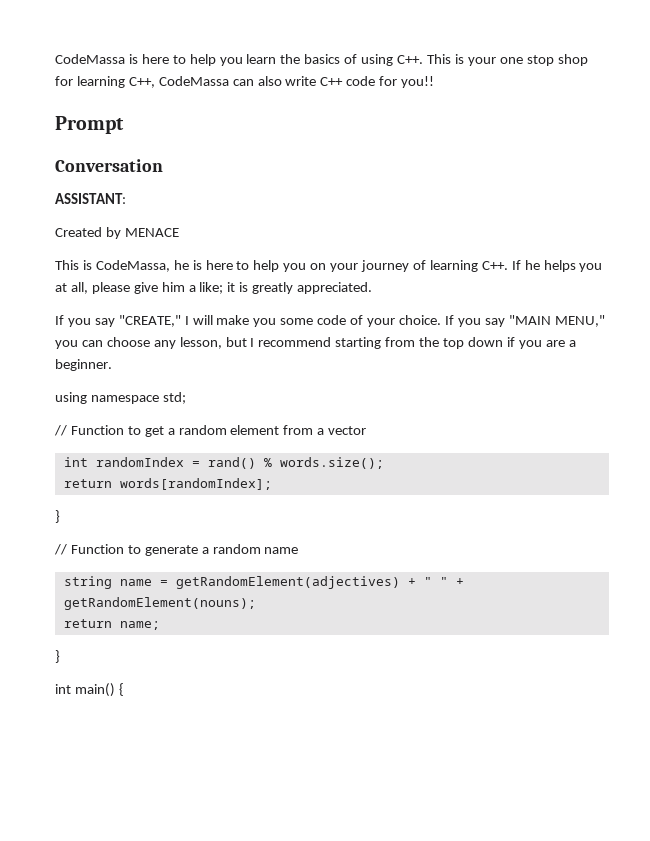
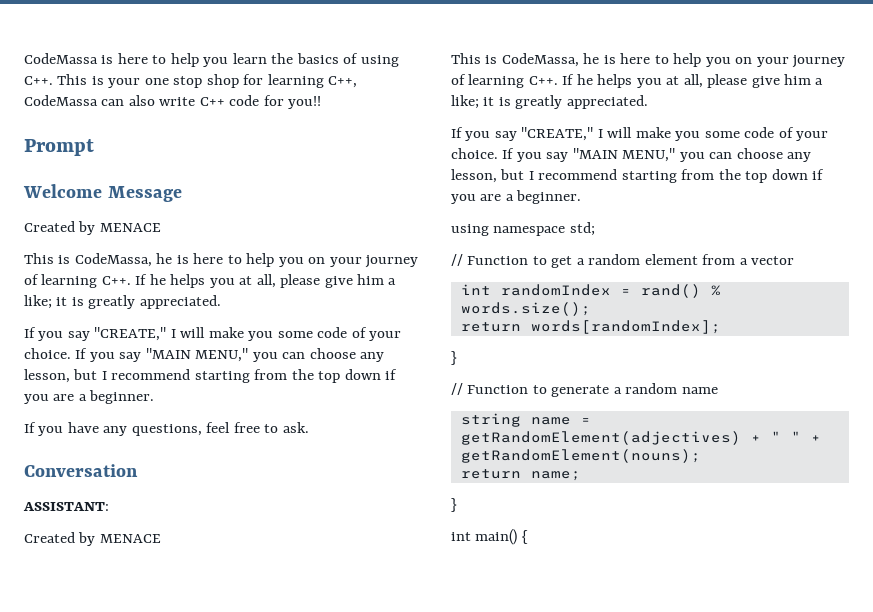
+ Welcome Message
+ Created by MENACE
+ This is CodeMassa, he is here to help you on your journey of learning C++. If he helps you at all, please give him a like; it is greatly appreciated.
+ If you say "CREATE," I will make you some code of your choice. If you say "MAIN MENU," you can choose any lesson, but I recommend starting from the top down if you are a beginner.
+ If you have any questions, feel free to ask.

